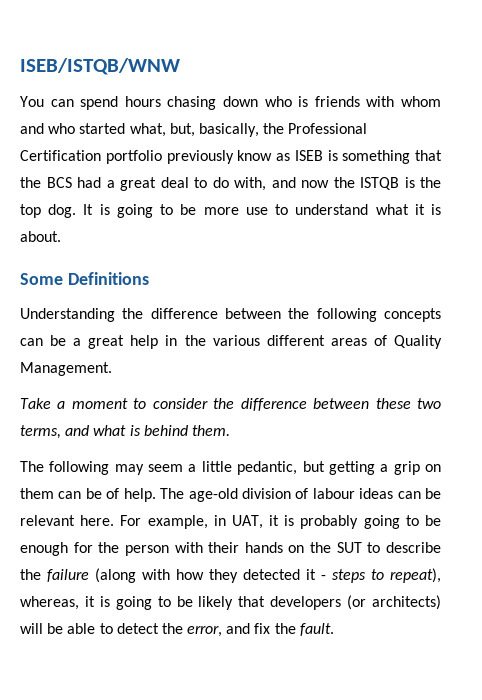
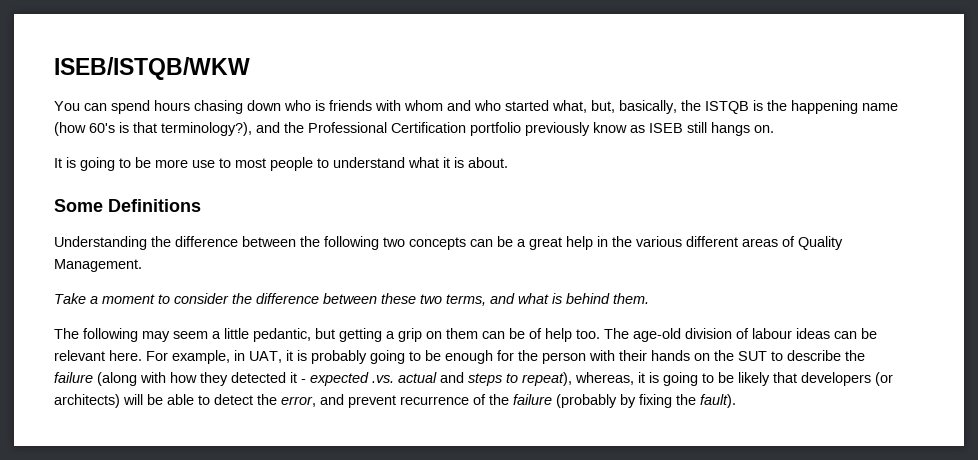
- ISEB/ISTQB/WNW
+ ISEB/ISTQB/WKW
- You can spend hours chasing down who is friends with whom and who started what, but, basically, the Professional Certification portfolio previously know as ISEB is something that the BCS had a great deal to do with, and now the ISTQB is the top dog. It is going to be more use to understand what it is about.
+ You can spend hours chasing down who is friends with whom and who started what, but, basically, the ISTQB is the happening name (how 60's is that terminology?), and the Professional Certification portfolio previously know as ISEB still hangs on.
+ It is going to be more use to most people to understand what it is about.
- Understanding the difference between the following concepts can be a great help in the various different areas of Quality Management.
+ Understanding the difference between the following two concepts can be a great help in the various different areas of Quality Management.
- The following may seem a little pedantic, but getting a grip on them can be of help.
+ The following may seem a little pedantic, but getting a grip on them can be of help too.
- For example, in UAT, it is probably going to be enough for the person with their hands on the SUT to describe the failure (along with how they detected it - steps to repeat), whereas, it is going to be likely that developers (or architects) will be able to detect the error, and fix the fault.
+ For example, in UAT, it is probably going to be enough for the person with their hands on the SUT to describe the failure (along with how they detected it - expected .vs. actual and steps to repeat), whereas, it is going to be likely that developers (or architects) will be able to detect the error, and prevent recurrence of the failure (probably by fixing the fault).

